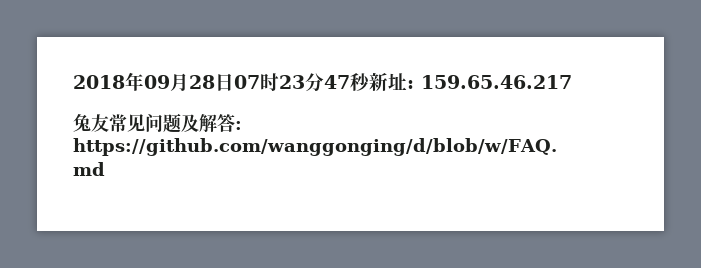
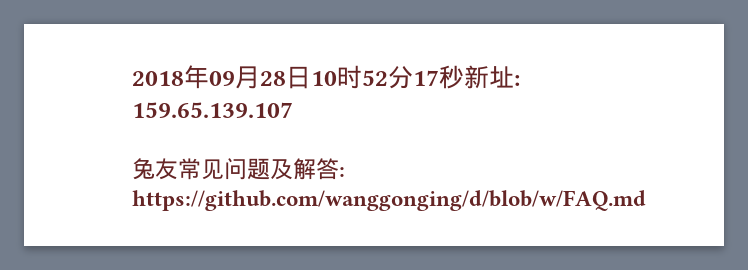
- 2018年09月28日07时23分47秒新址: 159.65.46.217
+ 2018年09月28日10时52分17秒新址: 159.65.139.107

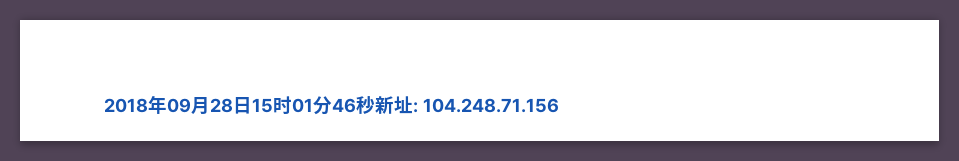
- 2018年09月28日10时52分17秒新址: 159.65.139.107
- 兔友常见问题及解答: https://github.com/wanggonging/d/blob/w/FAQ.md
+ 2018年09月28日15时01分46秒新址: 104.248.71.156

